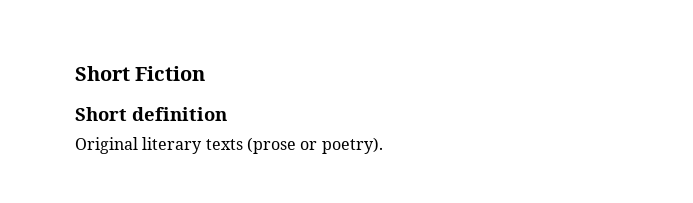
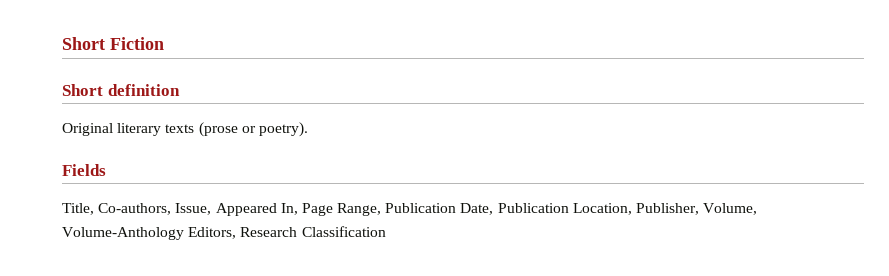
+ Fields
+ Title, Co-authors, Issue, Appeared In, Page Range, Publication Date, Publication Location, Publisher, Volume, Volume-Anthology Editors, Research Classification

